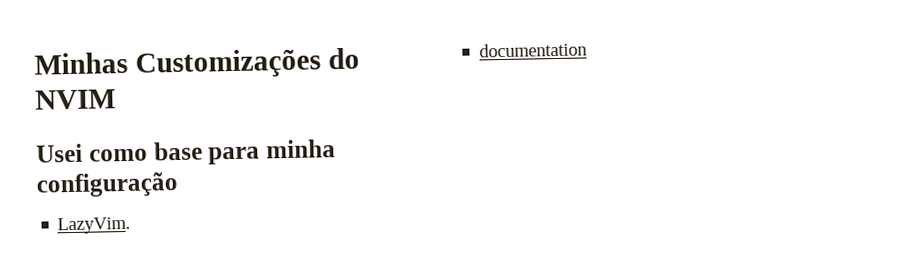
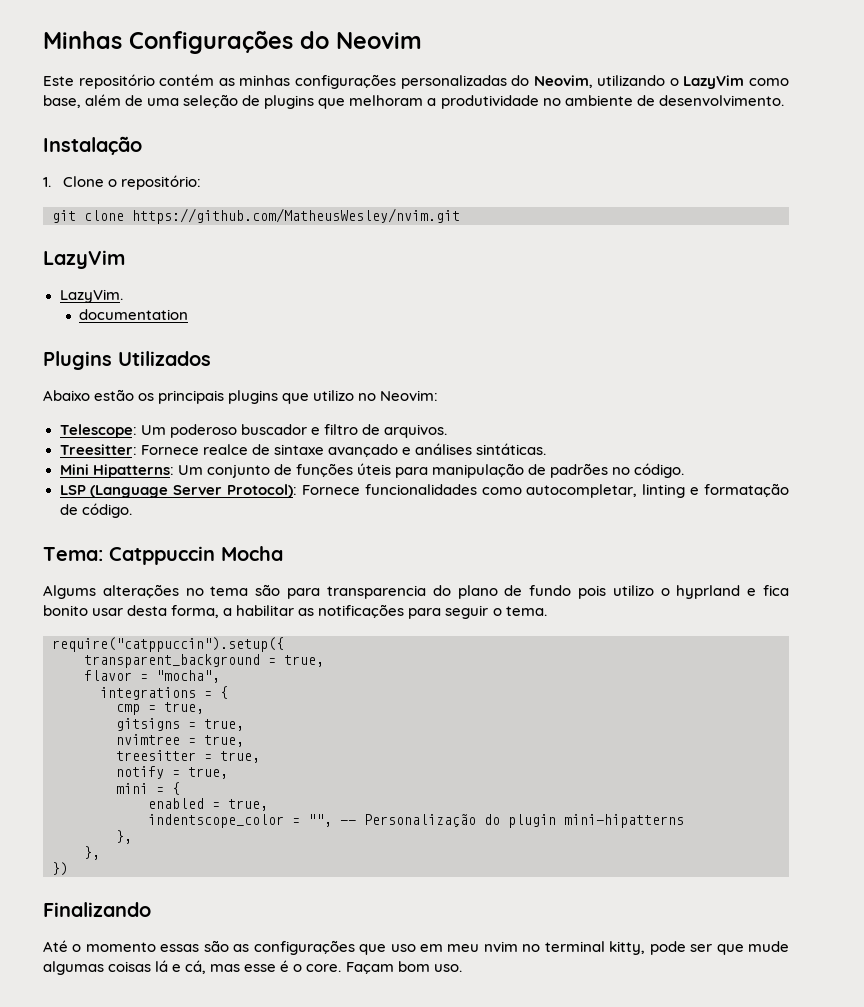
- Minhas Customizações do NVIM
- Usei como base para minha configuração
+ Minhas Configurações do Neovim
+ Este repositório contém as minhas configurações personalizadas do Neovim, utilizando o LazyVim como base, além de uma seleção de plugins que melhoram a produtividade no ambiente de desenvolvimento.
+ Instalação
+ 1. Clone o repositório:
+ git clone https://github.com/MatheusWesley/nvim.git
+ LazyVim
  LazyVim.
  documentation
+ Plugins Utilizados
+ Abaixo estão os principais plugins que utilizo no Neovim:
+ Telescope: Um poderoso buscador e filtro de arquivos.
+ Treesitter: Fornece realce de sintaxe avançado e análises sintáticas.
+ Mini Hipatterns: Um conjunto de funções úteis para manipulação de padrões no código.
+ LSP (Language Server Protocol): Fornece funcionalidades como autocompletar, linting e formatação de código.
+ Tema: Catppuccin Mocha
+ Algums alterações no tema são para transparencia do plano de fundo pois utilizo o hyprland e fica bonito usar desta forma, a habilitar as notificações para seguir o tema.
+ require("catppuccin").setup({
+ transparent_background = true,
+ flavor = "mocha",
+ integrations = {
+ cmp = true,
+ gitsigns = true,
+ nvimtree = true,
+ treesitter = true,
+ notify = true,
+ mini = {
+ enabled = true,
+ indentscope_color = "", -- Personalização do plugin mini-hipatterns
+ },
+ },
+ })
+ Finalizando
+ Até o momento essas são as configurações que uso em meu nvim no terminal kitty, pode ser que mude algumas coisas lá e cá, mas esse é o core. Façam bom uso.

